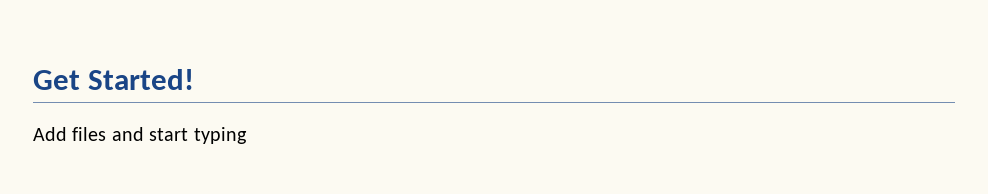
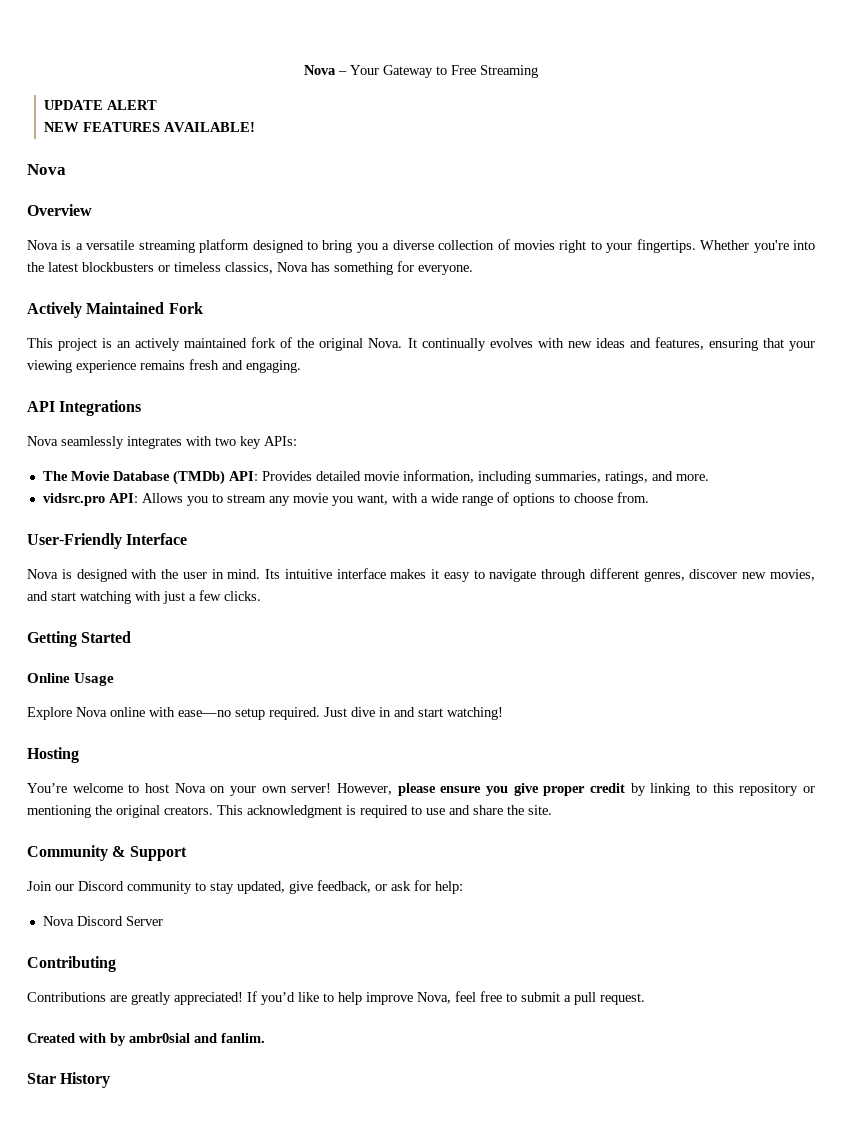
- Get Started!
- Add files and start typing
+ Nova – Your Gateway to Free Streaming
+ UPDATE ALERT
+ NEW FEATURES AVAILABLE!
+ Nova
+ Overview
+ Nova is a versatile streaming platform designed to bring you a diverse collection of movies right to your fingertips. Whether you're into the latest blockbusters or timeless classics, Nova has something for everyone.
+ Actively Maintained Fork
+ This project is an actively maintained fork of the original Nova. It continually evolves with new ideas and features, ensuring that your viewing experience remains fresh and engaging.
+ API Integrations
+ Nova seamlessly integrates with two key APIs:
+ The Movie Database (TMDb) API: Provides detailed movie information, including summaries, ratings, and more.
+ vidsrc.pro API: Allows you to stream any movie you want, with a wide range of options to choose from.
+ User-Friendly Interface
+ Nova is designed with the user in mind. Its intuitive interface makes it easy to navigate through different genres, discover new movies, and start watching with just a few clicks.
+ Getting Started
+ Online Usage
+ Explore Nova online with ease—no setup required. Just dive in and start watching!
+ Hosting
+ You’re welcome to host Nova on your own server! However, please ensure you give proper credit by linking to this repository or mentioning the original creators. This acknowledgment is required to use and share the site.
+ Community & Support
+ Join our Discord community to stay updated, give feedback, or ask for help:
+ Nova Discord Server
+ Contributing
+ Contributions are greatly appreciated! If you’d like to help improve Nova, feel free to submit a pull request.
+ Created with by ambr0sial and fanlim.
+ Star History

